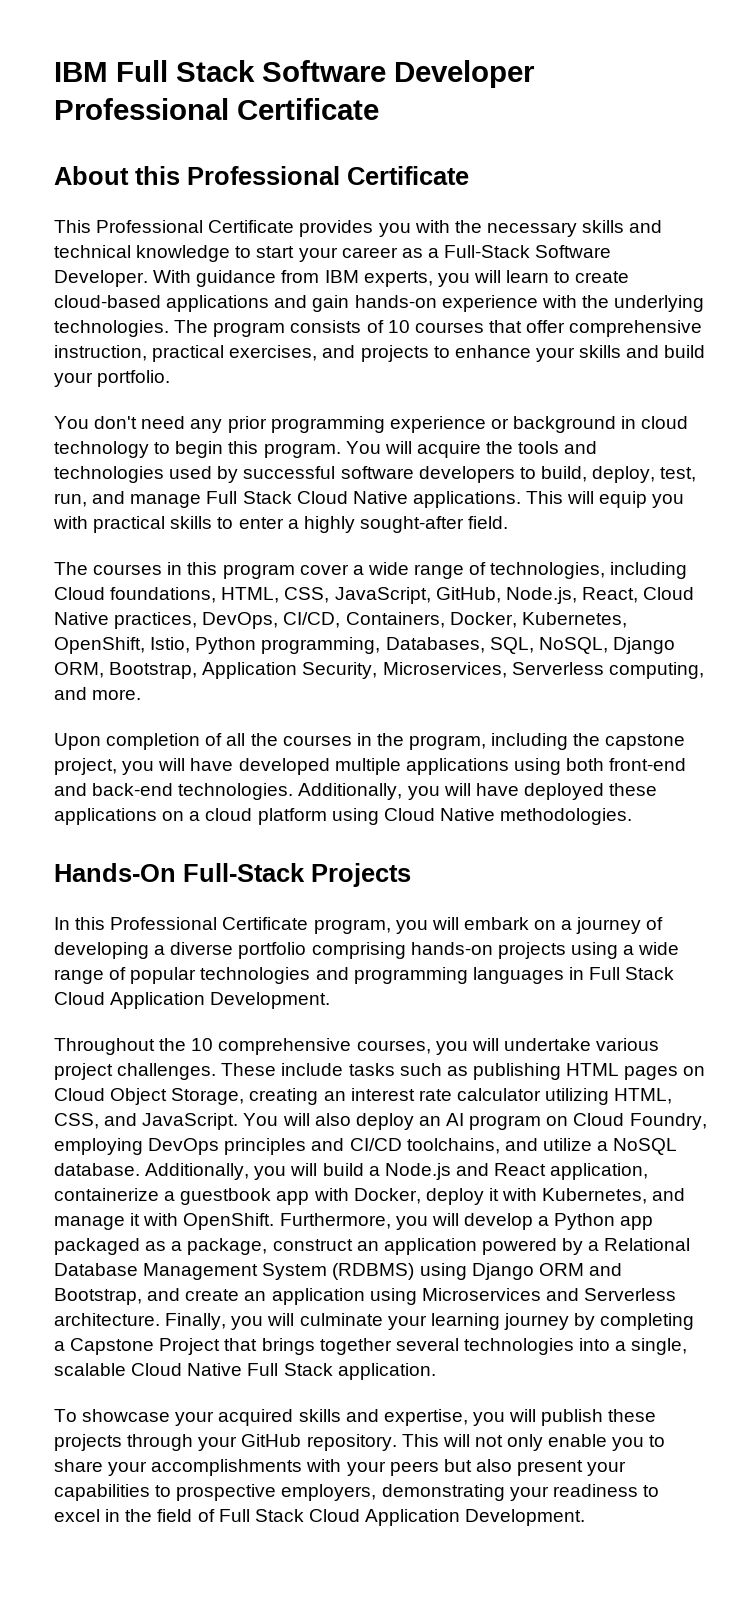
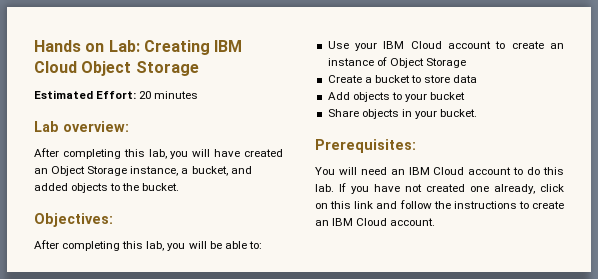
- IBM Full Stack Software Developer Professional Certificate
- About this Professional Certificate
- This Professional Certificate provides you with the necessary skills and technical knowledge to start your career as a Full-Stack Software Developer. With guidance from IBM experts, you will learn to create cloud-based applications and gain hands-on experience with the underlying technologies. The program consists of 10 courses that offer comprehensive instruction, practical exercises, and projects to enhance your skills and build your portfolio.
- You don't need any prior programming experience or background in cloud technology to begin this program. You will acquire the tools and technologies used by successful software developers to build, deploy, test, run, and manage Full Stack Cloud Native applications. This will equip you with practical skills to enter a highly sought-after field.
- The courses in this program cover a wide range of technologies, including Cloud foundations, HTML, CSS, JavaScript, GitHub, Node.js, React, Cloud Native practices, DevOps, CI/CD, Containers, Docker, Kubernetes, OpenShift, Istio, Python programming, Databases, SQL, NoSQL, Django ORM, Bootstrap, Application Security, Microservices, Serverless computing, and more.
- Upon completion of all the courses in the program, including the capstone project, you will have developed multiple applications using both front-end and back-end technologies. Additionally, you will have deployed these applications on a cloud platform using Cloud Native methodologies.
- Hands-On Full-Stack Projects
- In this Professional Certificate program, you will embark on a journey of developing a diverse portfolio comprising hands-on projects using a wide range of popular technologies and programming languages in Full Stack Cloud Application Development.
- Throughout the 10 comprehensive courses, you will undertake various project challenges. These include tasks such as publishing HTML pages on Cloud Object Storage, creating an interest rate calculator utilizing HTML, CSS, and JavaScript. You will also deploy an AI program on Cloud Foundry, employing DevOps principles and CI/CD toolchains, and utilize a NoSQL database. Additionally, you will build a Node.js and React application, containerize a guestbook app with Docker, deploy it with Kubernetes, and manage it with OpenShift. Furthermore, you will develop a Python app packaged as a package, construct an application powered by a Relational Database Management System (RDBMS) using Django ORM and Bootstrap, and create an application using Microservices and Serverless architecture. Finally, you will culminate your learning journey by completing a Capstone Project that brings together several technologies into a single, scalable Cloud Native Full Stack application.
- To showcase your acquired skills and expertise, you will publish these projects through your GitHub repository. This will not only enable you to share your accomplishments with your peers but also present your capabilities to prospective employers, demonstrating your readiness to excel in the field of Full Stack Cloud Application Development.
+ Hands on Lab: Creating IBM Cloud Object Storage
+ Estimated Effort: 20 minutes
+ Lab overview:
+ After completing this lab, you will have created an Object Storage instance, a bucket, and added objects to the bucket.
+ Objectives:
+ After completing this lab, you will be able to:
+ Use your IBM Cloud account to create an instance of Object Storage
+ Create a bucket to store data
+ Add objects to your bucket
+ Share objects in your bucket.
+ Prerequisites:
+ You will need an IBM Cloud account to do this lab. If you have not created one already, click on this link and follow the instructions to create an IBM Cloud account.

